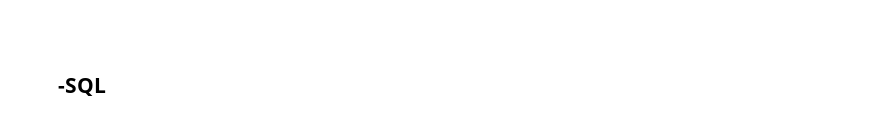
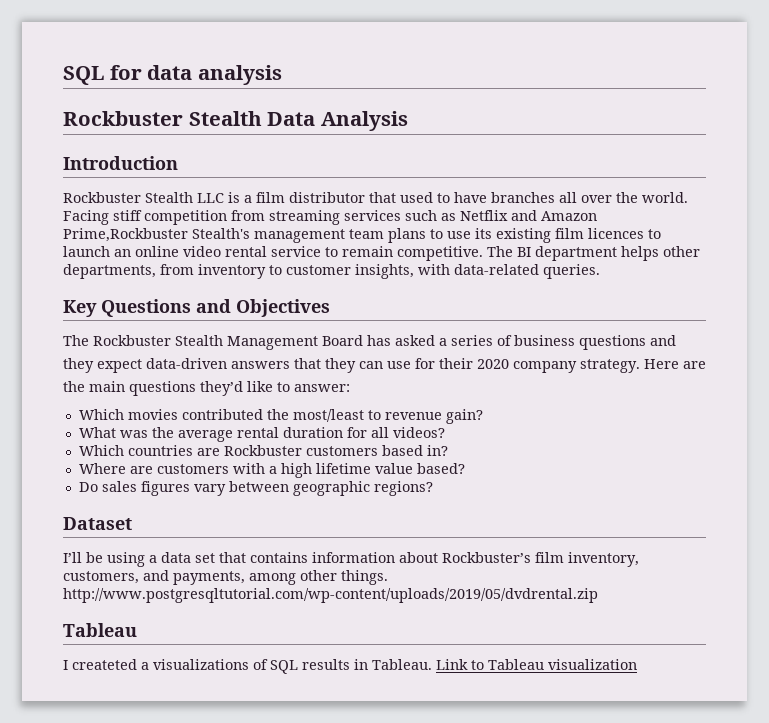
- -SQL
+ SQL for data analysis
+ Rockbuster Stealth Data Analysis
+ Introduction
+ Rockbuster Stealth LLC is a film distributor that used to have branches all over the world. Facing stiff competition from streaming services such as Netflix and Amazon Prime,Rockbuster Stealth's management team plans to use its existing film licences to launch an online video rental service to remain competitive. The BI department helps other departments, from inventory to customer insights, with data-related queries.
+ Key Questions and Objectives
+ The Rockbuster Stealth Management Board has asked a series of business questions and
+ they expect data-driven answers that they can use for their 2020 company strategy. Here are
+ the main questions they’d like to answer:
+ Which movies contributed the most/least to revenue gain?
+ What was the average rental duration for all videos?
+ Which countries are Rockbuster customers based in?
+ Where are customers with a high lifetime value based?
+ Do sales figures vary between geographic regions?
+ Dataset
+ I’ll be using a data set that contains information about Rockbuster’s film inventory, customers, and payments, among other things. http://www.postgresqltutorial.com/wp-content/uploads/2019/05/dvdrental.zip
+ Tableau
+ I createted a visualizations of SQL results in Tableau. Link to Tableau visualization

